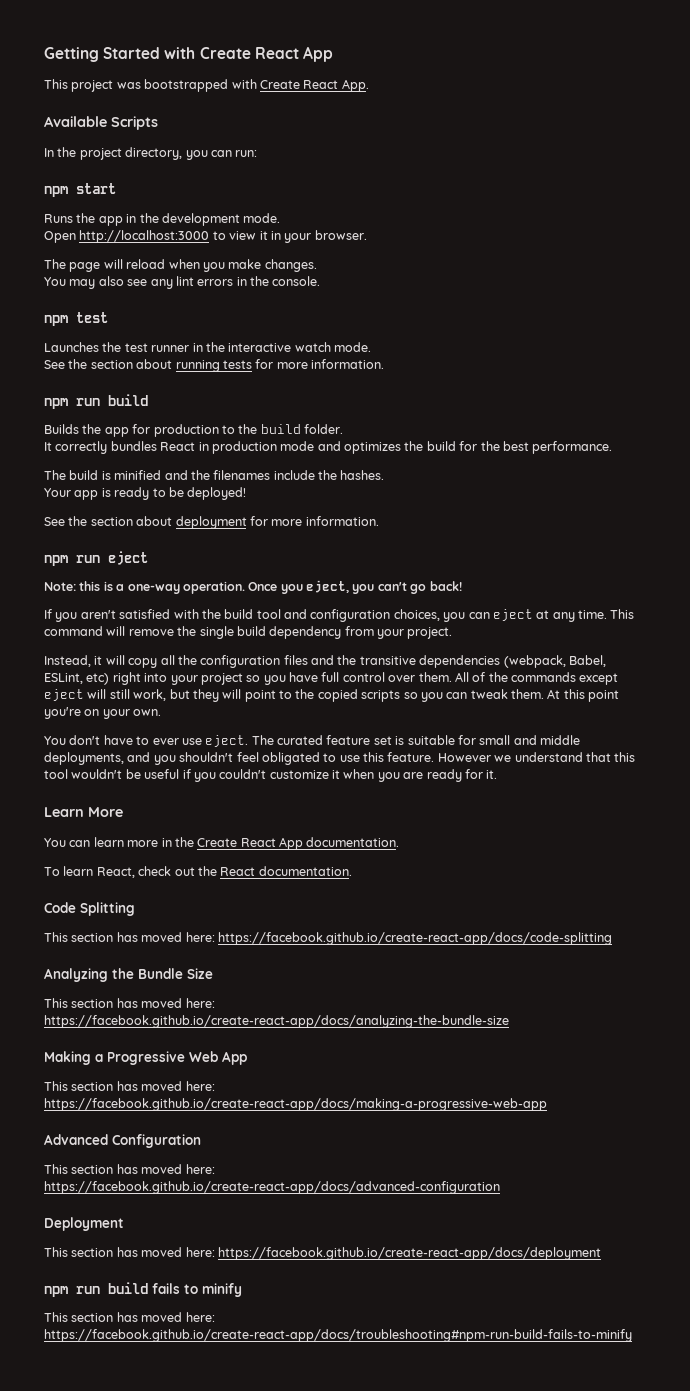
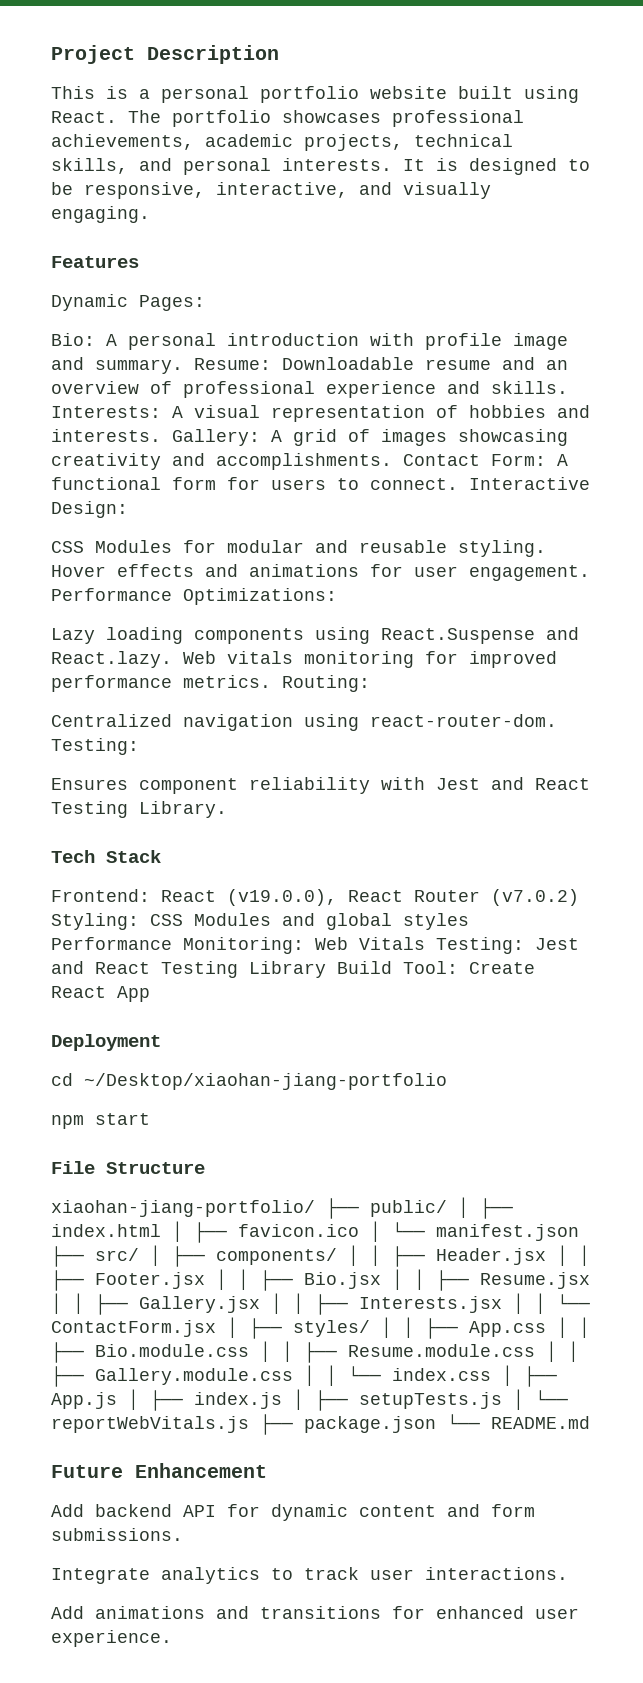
- Getting Started with Create React App
- This project was bootstrapped with Create React App.
- Available Scripts
- In the project directory, you can run:
+ Project Description
+ This is a personal portfolio website built using React. The portfolio showcases professional achievements, academic projects, technical skills, and personal interests. It is designed to be responsive, interactive, and visually engaging.
+ Features
+ Dynamic Pages:
+ Bio: A personal introduction with profile image and summary. Resume: Downloadable resume and an overview of professional experience and skills. Interests: A visual representation of hobbies and interests. Gallery: A grid of images showcasing creativity and accomplishments. Contact Form: A functional form for users to connect. Interactive Design:
+ CSS Modules for modular and reusable styling. Hover effects and animations for user engagement. Performance Optimizations:
+ Lazy loading components using React.Suspense and React.lazy. Web vitals monitoring for improved performance metrics. Routing:
+ Centralized navigation using react-router-dom. Testing:
+ Ensures component reliability with Jest and React Testing Library.
+ Tech Stack
+ Frontend: React (v19.0.0), React Router (v7.0.2) Styling: CSS Modules and global styles Performance Monitoring: Web Vitals Testing: Jest and React Testing Library Build Tool: Create React App
+ Deployment
+ cd ~/Desktop/xiaohan-jiang-portfolio
  npm start
- Runs the app in the development mode.
- Open http://localhost:3000 to view it in your browser.
- The page will reload when you make changes.
- You may also see any lint errors in the console.
- npm test
- Launches the test runner in the interactive watch mode.
- See the section about running tests for more information.
- npm run build
- Builds the app for production to the build folder.
- It correctly bundles React in production mode and optimizes the build for the best performance.
- The build is minified and the filenames include the hashes.
- Your app is ready to be deployed!
- See the section about deployment for more information.
- npm run eject
- Note: this is a one-way operation. Once you eject, you can't go back!
- If you aren't satisfied with the build tool and configuration choices, you can eject at any time. This command will remove the single build dependency from your project.
- Instead, it will copy all the configuration files and the transitive dependencies (webpack, Babel, ESLint, etc) right into your project so you have full control over them. All of the commands except eject will still work, but they will point to the copied scripts so you can tweak them. At this point you're on your own.
- You don't have to ever use eject. The curated feature set is suitable for small and middle deployments, and you shouldn't feel obligated to use this feature. However we understand that this tool wouldn't be useful if you couldn't customize it when you are ready for it.
- Learn More
- You can learn more in the Create React App documentation.
- To learn React, check out the React documentation.
- Code Splitting
- This section has moved here: https://facebook.github.io/create-react-app/docs/code-splitting
- Analyzing the Bundle Size
- This section has moved here: https://facebook.github.io/create-react-app/docs/analyzing-the-bundle-size
- Making a Progressive Web App
- This section has moved here: https://facebook.github.io/create-react-app/docs/making-a-progressive-web-app
- Advanced Configuration
- This section has moved here: https://facebook.github.io/create-react-app/docs/advanced-configuration
- Deployment
- This section has moved here: https://facebook.github.io/create-react-app/docs/deployment
- npm run build fails to minify
- This section has moved here: https://facebook.github.io/create-react-app/docs/troubleshooting#npm-run-build-fails-to-minify
+ File Structure
+ xiaohan-jiang-portfolio/ ├── public/ │ ├── index.html │ ├── favicon.ico │ └── manifest.json ├── src/ │ ├── components/ │ │ ├── Header.jsx │ │ ├── Footer.jsx │ │ ├── Bio.jsx │ │ ├── Resume.jsx │ │ ├── Gallery.jsx │ │ ├── Interests.jsx │ │ └── ContactForm.jsx │ ├── styles/ │ │ ├── App.css │ │ ├── Bio.module.css │ │ ├── Resume.module.css │ │ ├── Gallery.module.css │ │ └── index.css │ ├── App.js │ ├── index.js │ ├── setupTests.js │ └── reportWebVitals.js ├── package.json └── README.md
+ Future Enhancement
+ Add backend API for dynamic content and form submissions.
+ Integrate analytics to track user interactions.
+ Add animations and transitions for enhanced user experience.

